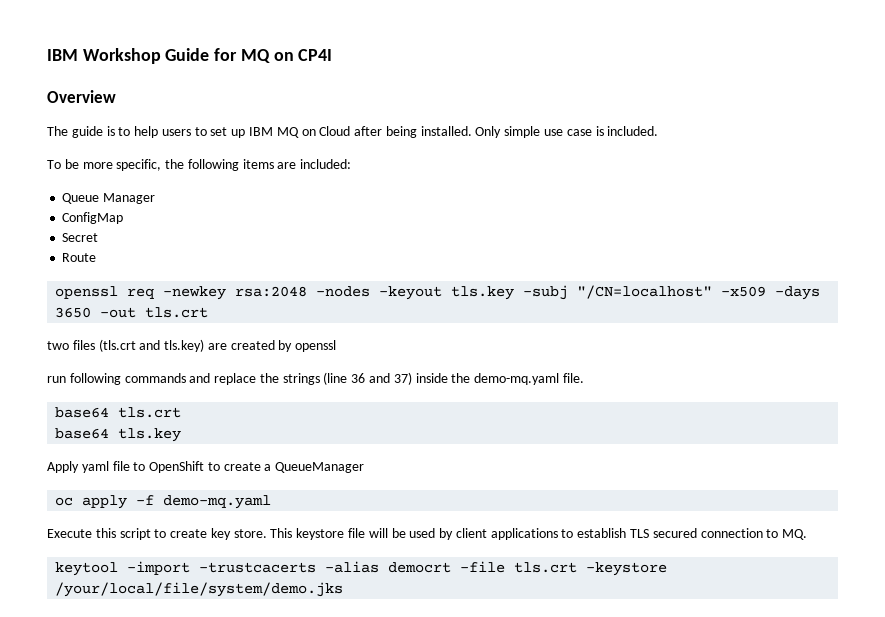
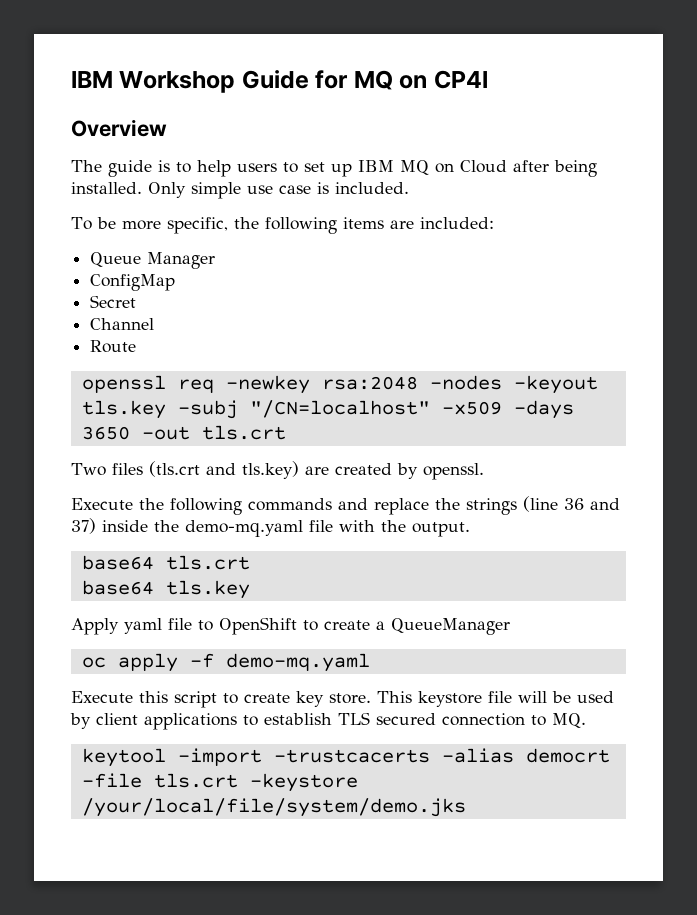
+ Channel
- two files (tls.crt and tls.key) are created by openssl
- run following commands and replace the strings (line 36 and 37) inside the demo-mq.yaml file.
+ Two files (tls.crt and tls.key) are created by openssl.
+ Execute the following commands and replace the strings (line 36 and 37) inside the demo-mq.yaml file with the output.

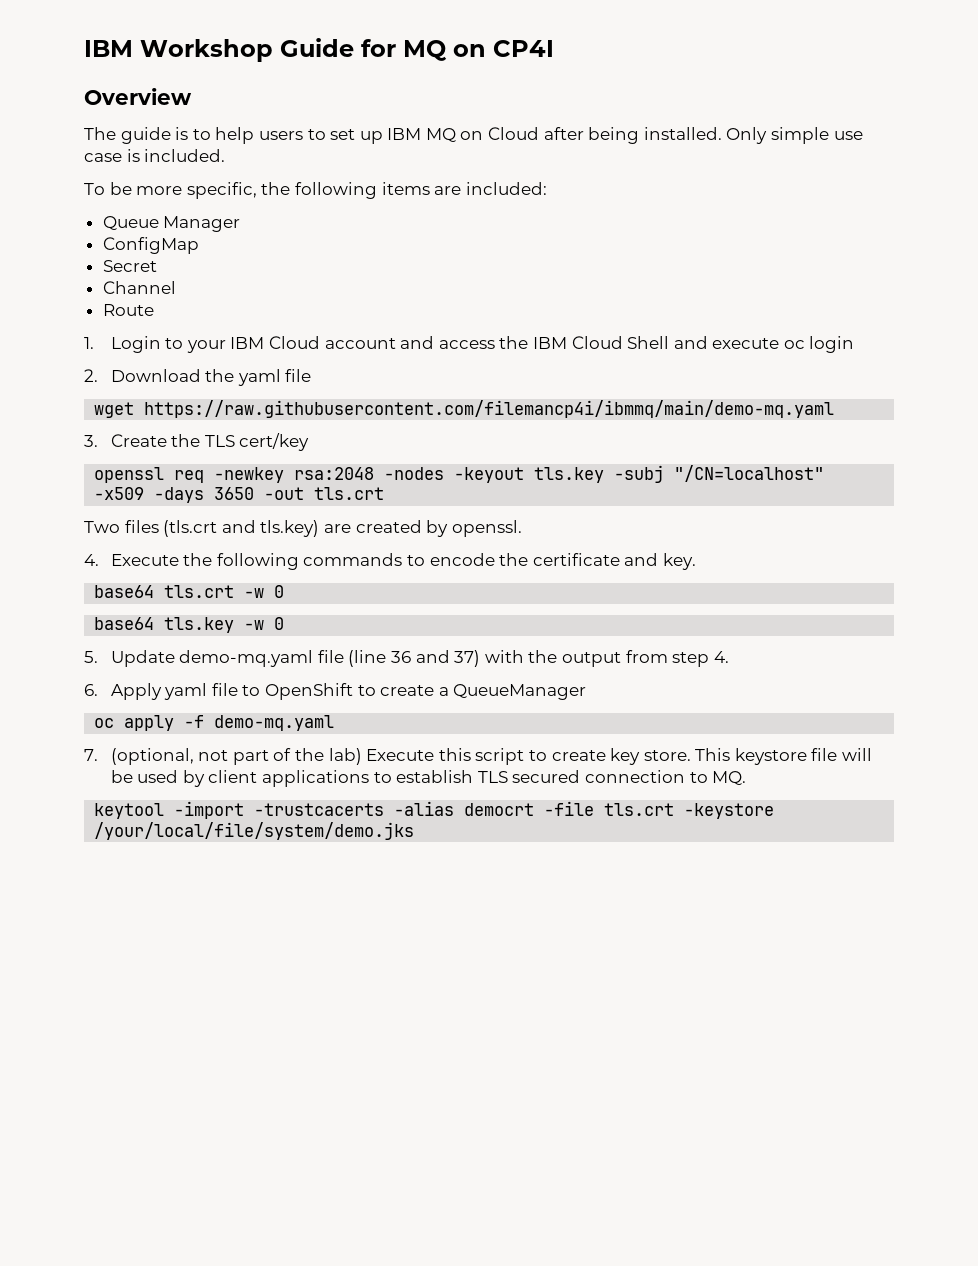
+ 1. Login to your IBM Cloud account and access the IBM Cloud Shell and execute oc login
+ 2. Download the yaml file
+ wget https://raw.githubusercontent.com/filemancp4i/ibmmq/main/demo-mq.yaml
+ 3. Create the TLS cert/key
- Execute the following commands and replace the strings (line 36 and 37) inside the demo-mq.yaml file with the output.
- base64 tls.crt
- base64 tls.key
- Apply yaml file to OpenShift to create a QueueManager
+ 4. Execute the following commands to encode the certificate and key.
+ base64 tls.crt -w 0
+ base64 tls.key -w 0
+ 5. Update demo-mq.yaml file (line 36 and 37) with the output from step 4.
+ 6. Apply yaml file to OpenShift to create a QueueManager
- Execute this script to create key store.
+ 7. (optional, not part of the lab) Execute this script to create key store.

